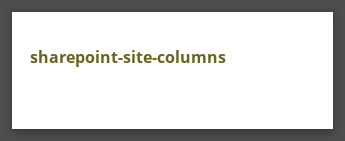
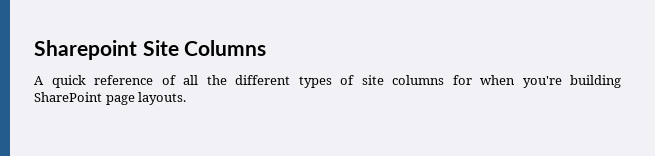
- sharepoint-site-columns
+ Sharepoint Site Columns
+ A quick reference of all the different types of site columns for when you're building SharePoint page layouts.

